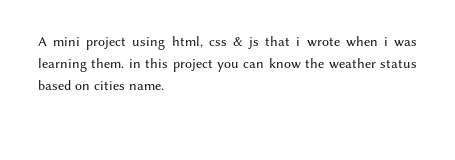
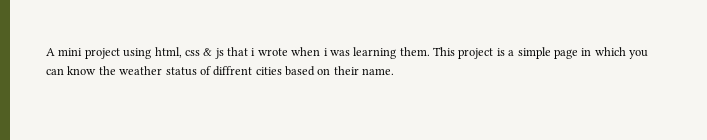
- A mini project using html, css & js that i wrote when i was learning them. in this project you can know the weather status based on cities name.
+ A mini project using html, css & js that i wrote when i was learning them. This project is a simple page in which you can know the weather status of diffrent cities based on their name.

